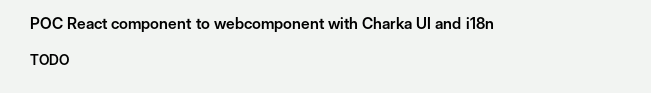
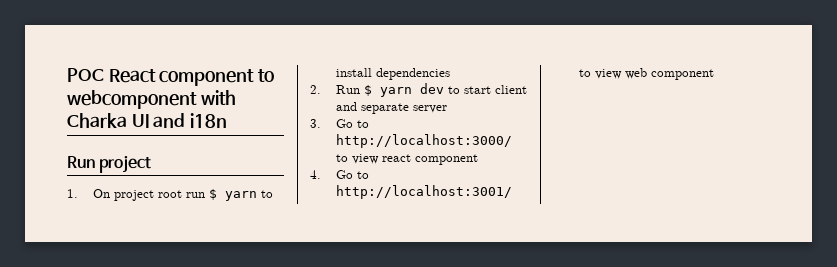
- TODO
+ Run project
+ 1. On project root run $ yarn to install dependencies
+ 2. Run $ yarn dev to start client and separate server
+ 3. Go to http://localhost:3000/ to view react component
+ 4. Go to http://localhost:3001/ to view web component

